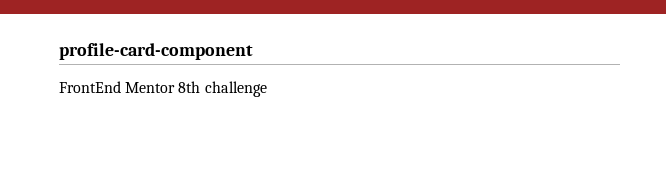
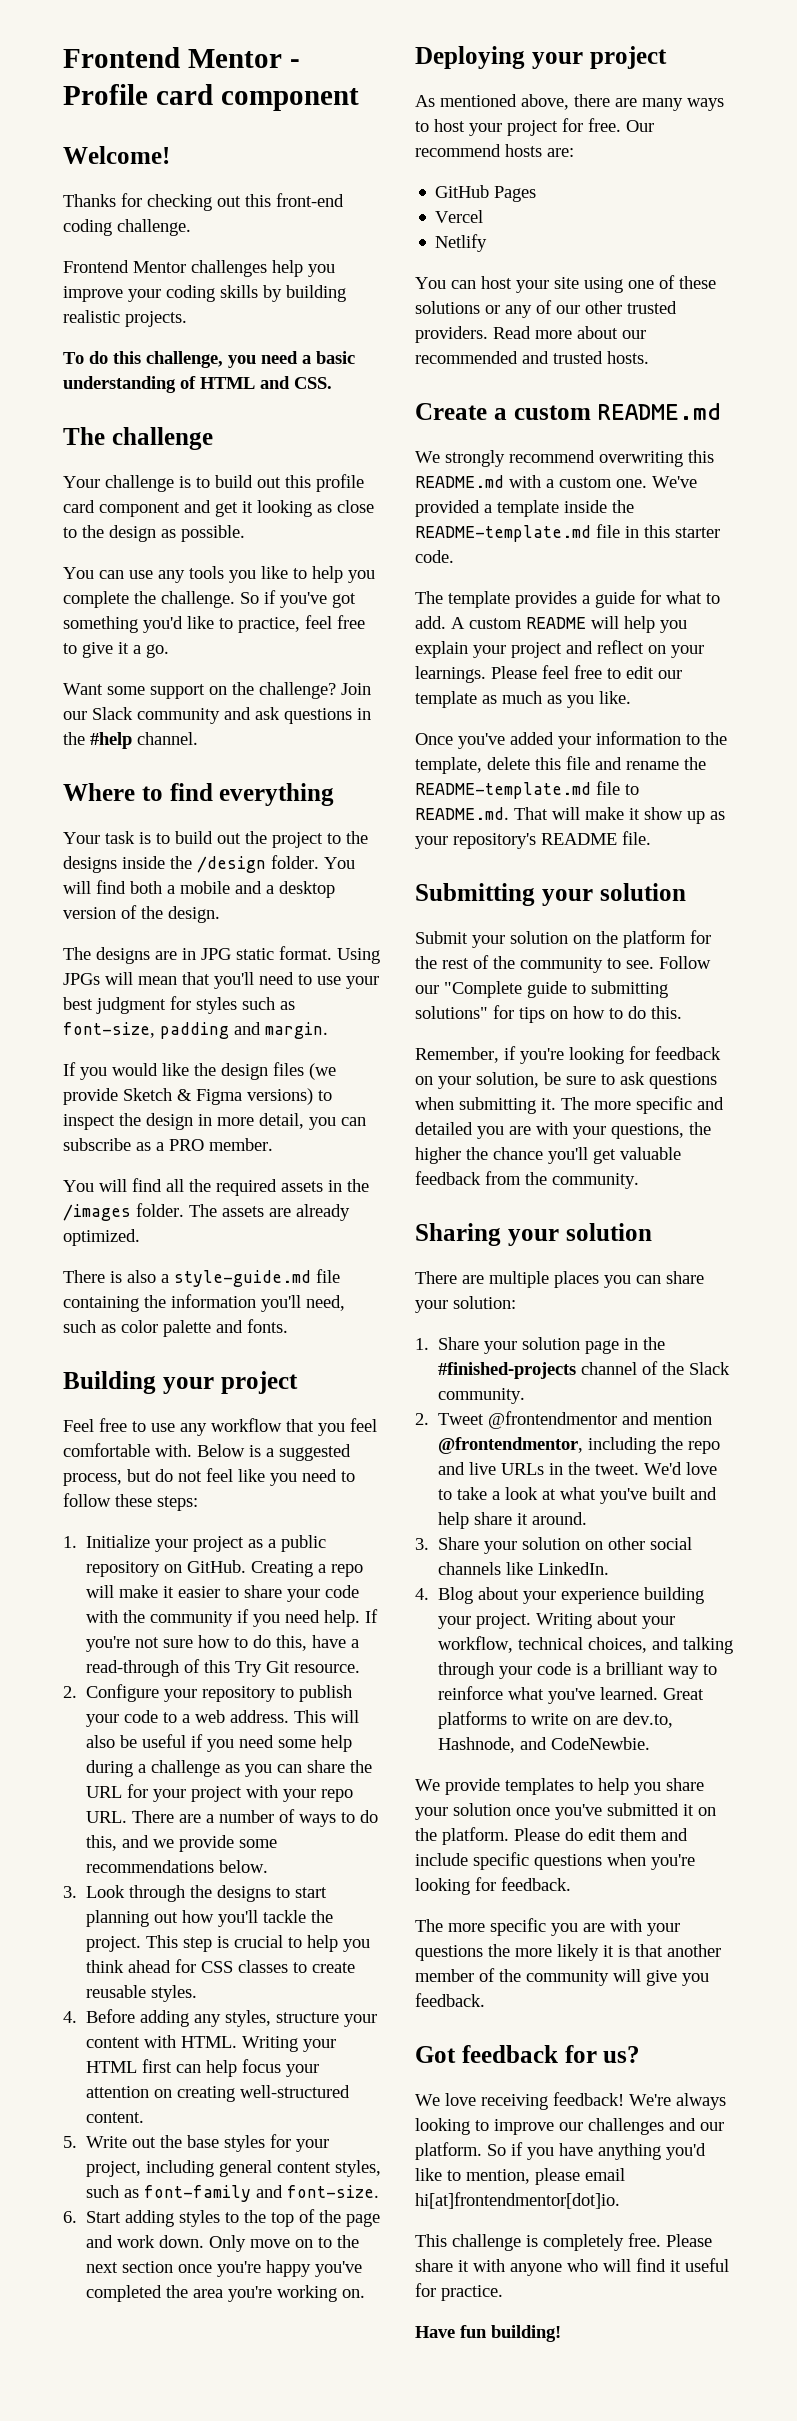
- profile-card-component
- FrontEnd Mentor 8th challenge
+ Frontend Mentor - Profile card component
+ Welcome!
+ Thanks for checking out this front-end coding challenge.
+ Frontend Mentor challenges help you improve your coding skills by building realistic projects.
+ To do this challenge, you need a basic understanding of HTML and CSS.
+ The challenge
+ Your challenge is to build out this profile card component and get it looking as close to the design as possible.
+ You can use any tools you like to help you complete the challenge. So if you've got something you'd like to practice, feel free to give it a go.
+ Want some support on the challenge? Join our Slack community and ask questions in the #help channel.
+ Where to find everything
+ Your task is to build out the project to the designs inside the /design folder. You will find both a mobile and a desktop version of the design.
+ The designs are in JPG static format. Using JPGs will mean that you'll need to use your best judgment for styles such as font-size, padding and margin.
+ If you would like the design files (we provide Sketch & Figma versions) to inspect the design in more detail, you can subscribe as a PRO member.
+ You will find all the required assets in the /images folder. The assets are already optimized.
+ There is also a style-guide.md file containing the information you'll need, such as color palette and fonts.
+ Building your project
+ Feel free to use any workflow that you feel comfortable with. Below is a suggested process, but do not feel like you need to follow these steps:
+ 1. Initialize your project as a public repository on GitHub. Creating a repo will make it easier to share your code with the community if you need help. If you're not sure how to do this, have a read-through of this Try Git resource.
+ 2. Configure your repository to publish your code to a web address. This will also be useful if you need some help during a challenge as you can share the URL for your project with your repo URL. There are a number of ways to do this, and we provide some recommendations below.
+ 3. Look through the designs to start planning out how you'll tackle the project. This step is crucial to help you think ahead for CSS classes to create reusable styles.
+ 4. Before adding any styles, structure your content with HTML. Writing your HTML first can help focus your attention on creating well-structured content.
+ 5. Write out the base styles for your project, including general content styles, such as font-family and font-size.
+ 6. Start adding styles to the top of the page and work down. Only move on to the next section once you're happy you've completed the area you're working on.
+ Deploying your project
+ As mentioned above, there are many ways to host your project for free. Our recommend hosts are:
+ GitHub Pages
+ Vercel
+ Netlify
+ You can host your site using one of these solutions or any of our other trusted providers. Read more about our recommended and trusted hosts.
+ Create a custom README.md
+ We strongly recommend overwriting this README.md with a custom one. We've provided a template inside the README-template.md file in this starter code.
+ The template provides a guide for what to add. A custom README will help you explain your project and reflect on your learnings. Please feel free to edit our template as much as you like.
+ Once you've added your information to the template, delete this file and rename the README-template.md file to README.md. That will make it show up as your repository's README file.
+ Submitting your solution
+ Submit your solution on the platform for the rest of the community to see. Follow our "Complete guide to submitting solutions" for tips on how to do this.
+ Remember, if you're looking for feedback on your solution, be sure to ask questions when submitting it. The more specific and detailed you are with your questions, the higher the chance you'll get valuable feedback from the community.
+ Sharing your solution
+ There are multiple places you can share your solution:
+ 1. Share your solution page in the #finished-projects channel of the Slack community.
+ 2. Tweet @frontendmentor and mention @frontendmentor, including the repo and live URLs in the tweet. We'd love to take a look at what you've built and help share it around.
+ 3. Share your solution on other social channels like LinkedIn.
+ 4. Blog about your experience building your project. Writing about your workflow, technical choices, and talking through your code is a brilliant way to reinforce what you've learned. Great platforms to write on are dev.to, Hashnode, and CodeNewbie.
+ We provide templates to help you share your solution once you've submitted it on the platform. Please do edit them and include specific questions when you're looking for feedback.
+ The more specific you are with your questions the more likely it is that another member of the community will give you feedback.
+ Got feedback for us?
+ We love receiving feedback! We're always looking to improve our challenges and our platform. So if you have anything you'd like to mention, please email hi[at]frontendmentor[dot]io.
+ This challenge is completely free. Please share it with anyone who will find it useful for practice.
+ Have fun building!

